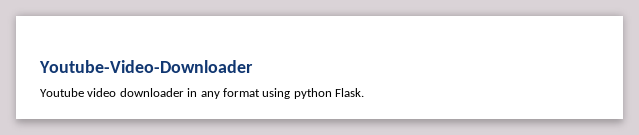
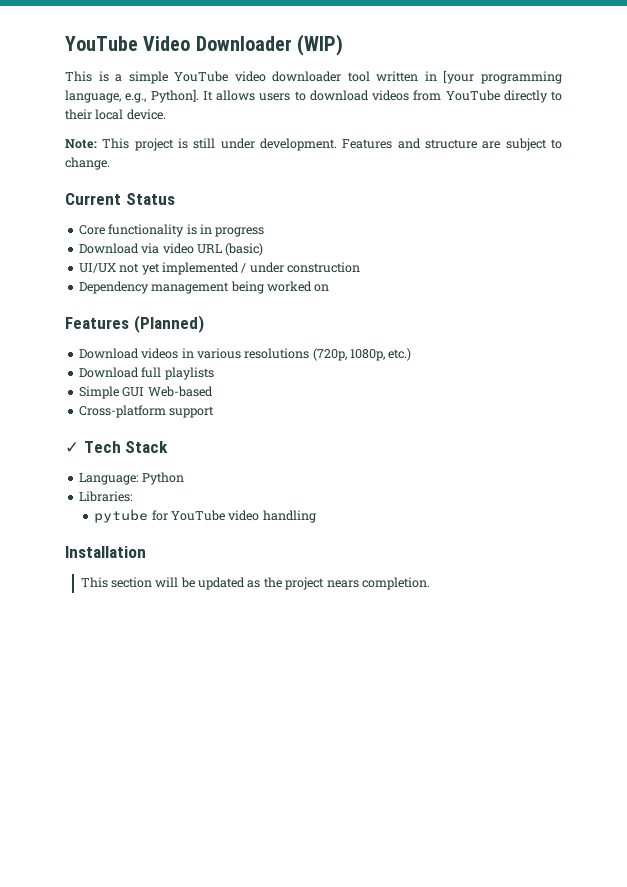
- Youtube-Video-Downloader
- Youtube video downloader in any format using python Flask.
+ YouTube Video Downloader (WIP)
+ This is a simple YouTube video downloader tool written in [your programming language, e.g., Python]. It allows users to download videos from YouTube directly to their local device.
+ Note: This project is still under development. Features and structure are subject to change.
+ Current Status
+ Core functionality is in progress
+ Download via video URL (basic)
+ UI/UX not yet implemented / under construction
+ Dependency management being worked on
+ Features (Planned)
+ Download videos in various resolutions (720p, 1080p, etc.)
+ Download full playlists
+ Simple GUI Web-based
+ Cross-platform support
+ ✓ Tech Stack
+ Language: Python
+ Libraries:
+ pytube for YouTube video handling
+ Installation
+ This section will be updated as the project nears completion.

